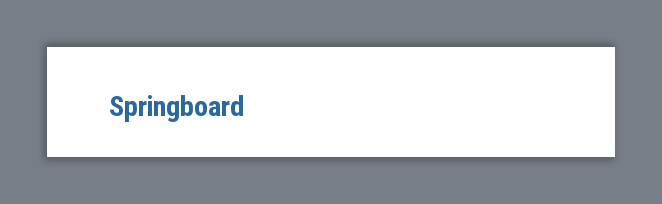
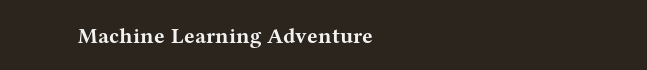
- Springboard
+ Machine Learning Adventure

